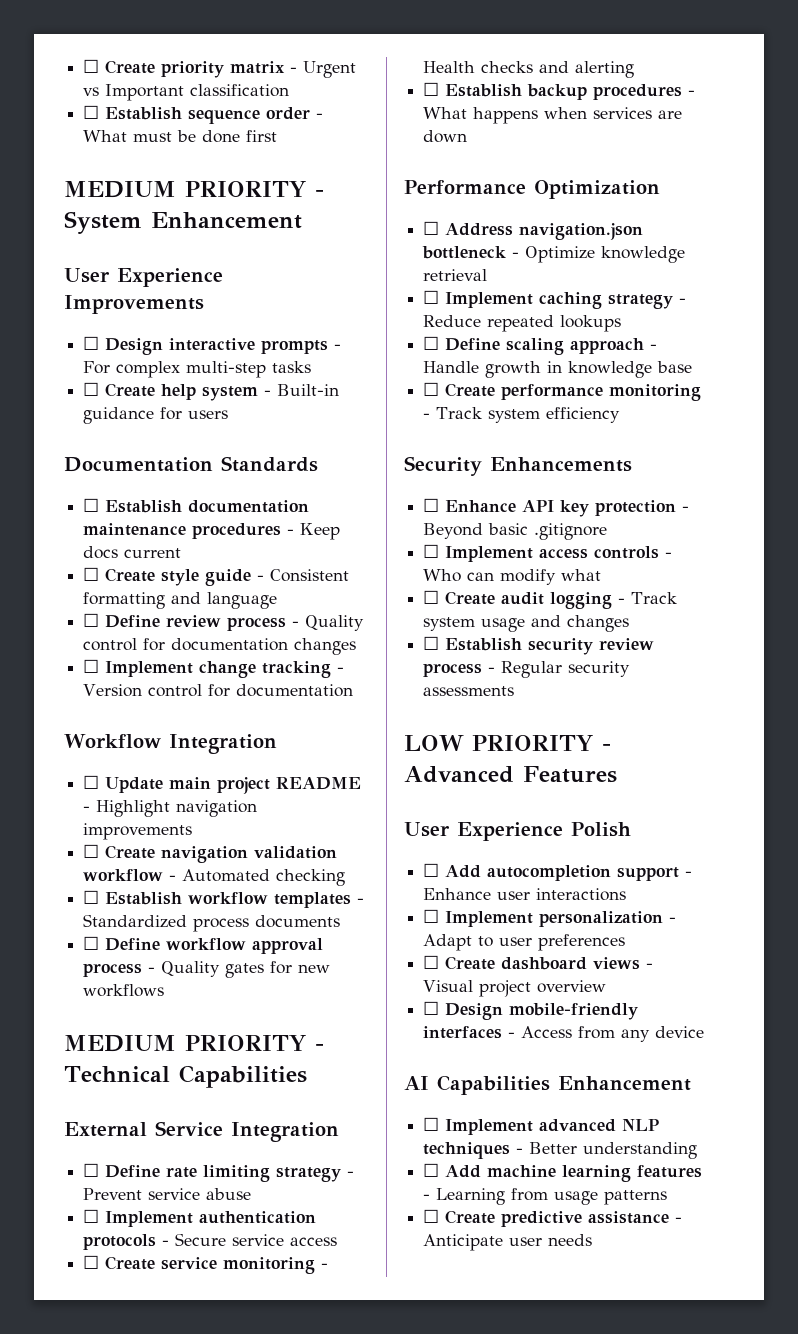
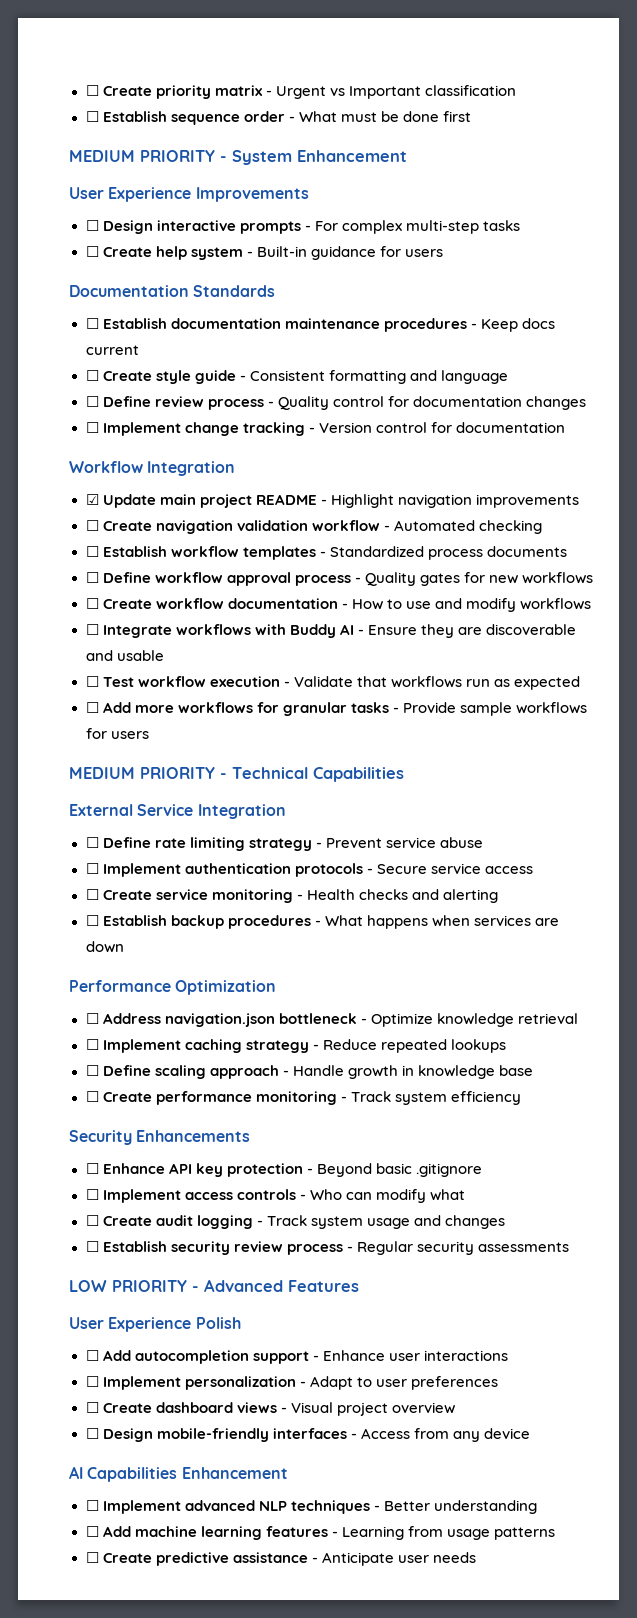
- ☐ Update main project README - Highlight navigation improvements
+ ☑ Update main project README - Highlight navigation improvements
+ ☐ Create workflow documentation - How to use and modify workflows
+ ☐ Integrate workflows with Buddy AI - Ensure they are discoverable and usable
+ ☐ Test workflow execution - Validate that workflows run as expected
+ ☐ Add more workflows for granular tasks - Provide sample workflows for users

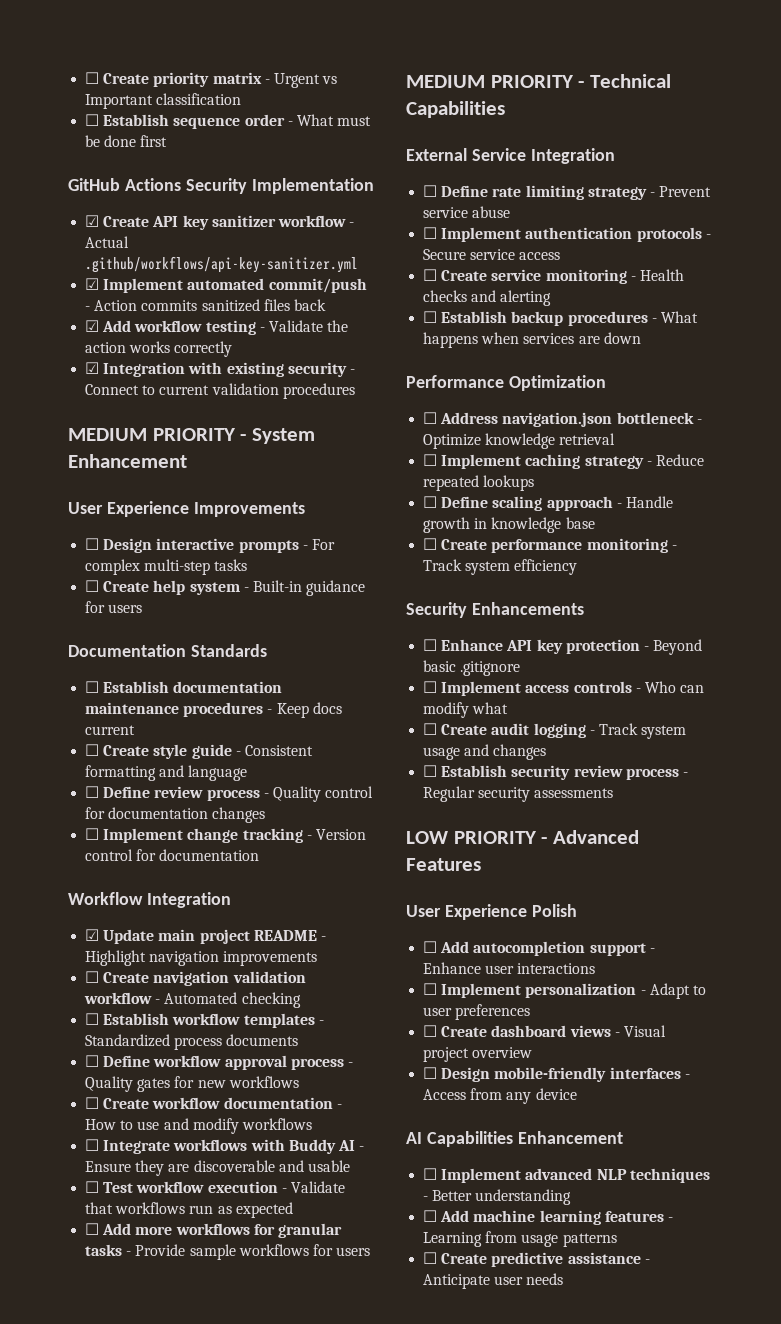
+ GitHub Actions Security Implementation
+ ☑ Create API key sanitizer workflow - Actual .github/workflows/api-key-sanitizer.yml
+ ☑ Implement automated commit/push - Action commits sanitized files back
+ ☑ Add workflow testing - Validate the action works correctly
+ ☑ Integration with existing security - Connect to current validation procedures

